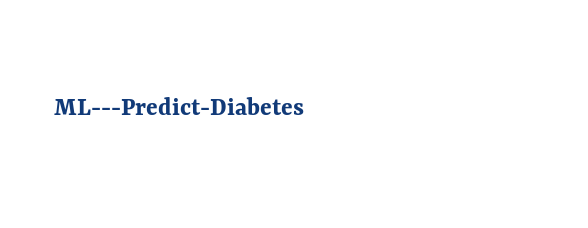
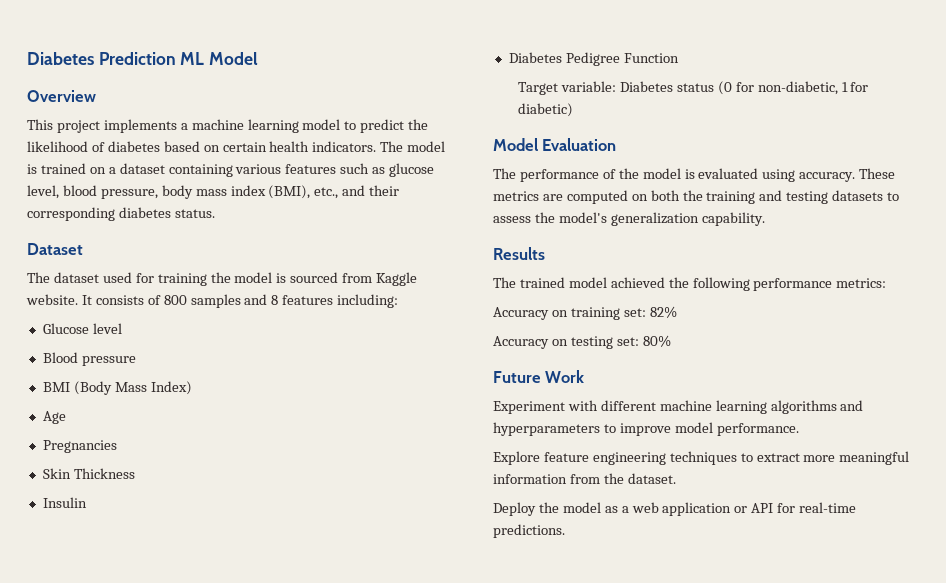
- ML---Predict-Diabetes
+ Diabetes Prediction ML Model
+ Overview
+ This project implements a machine learning model to predict the likelihood of diabetes based on certain health indicators. The model is trained on a dataset containing various features such as glucose level, blood pressure, body mass index (BMI), etc., and their corresponding diabetes status.
+ Dataset
+ The dataset used for training the model is sourced from Kaggle website. It consists of 800 samples and 8 features including:
+ Glucose level
+ Blood pressure
+ BMI (Body Mass Index)
+ Age
+ Pregnancies
+ Skin Thickness
+ Insulin
+ Diabetes Pedigree Function
+ Target variable: Diabetes status (0 for non-diabetic, 1 for diabetic)
+ Model Evaluation
+ The performance of the model is evaluated using accuracy. These metrics are computed on both the training and testing datasets to assess the model's generalization capability.
+ Results
+ The trained model achieved the following performance metrics:
+ Accuracy on training set: 82%
+ Accuracy on testing set: 80%
+ Future Work
+ Experiment with different machine learning algorithms and hyperparameters to improve model performance.
+ Explore feature engineering techniques to extract more meaningful information from the dataset.
+ Deploy the model as a web application or API for real-time predictions.

